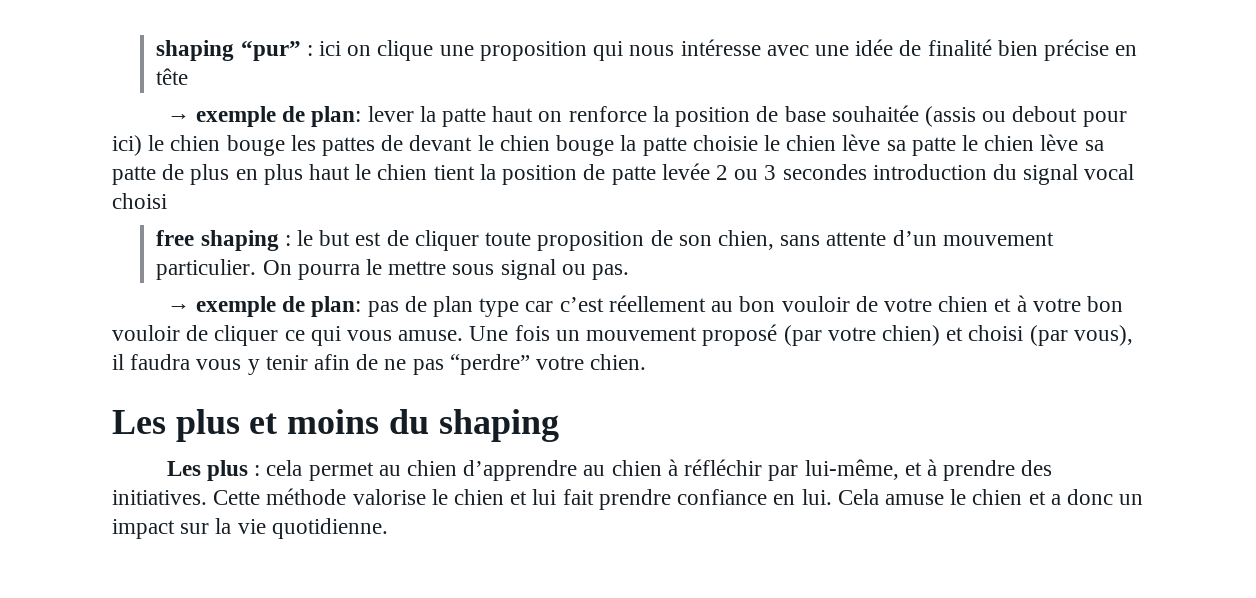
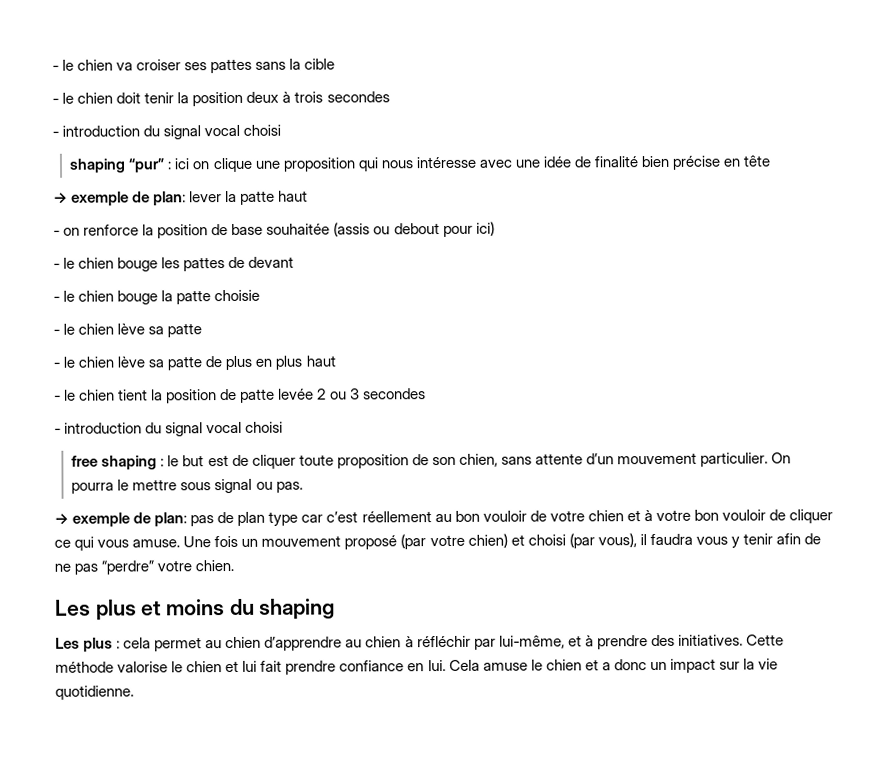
+ - le chien va croiser ses pattes sans la cible
+ - le chien doit tenir la position deux à trois secondes
+ - introduction du signal vocal choisi
- → exemple de plan: lever la patte haut on renforce la position de base souhaitée (assis ou debout pour ici) le chien bouge les pattes de devant le chien bouge la patte choisie le chien lève sa patte le chien lève sa patte de plus en plus haut le chien tient la position de patte levée 2 ou 3 secondes introduction du signal vocal choisi
+ → exemple de plan: lever la patte haut
+ - on renforce la position de base souhaitée (assis ou debout pour ici)
+ - le chien bouge les pattes de devant
+ - le chien bouge la patte choisie
+ - le chien lève sa patte
+ - le chien lève sa patte de plus en plus haut
+ - le chien tient la position de patte levée 2 ou 3 secondes
+ - introduction du signal vocal choisi

